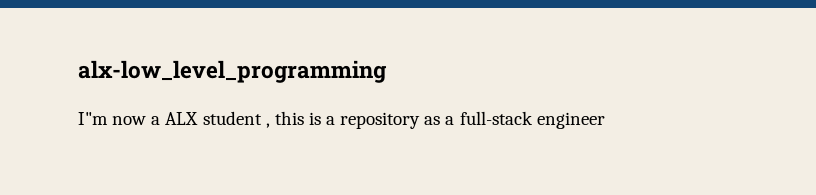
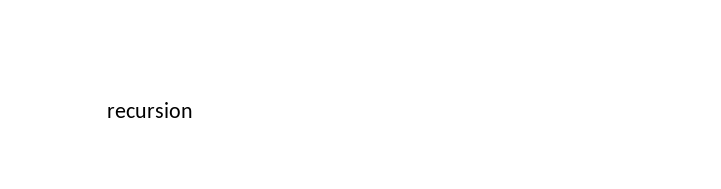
- alx-low_level_programming
- I"m now a ALX student , this is a repository as a full-stack engineer
+ recursion

